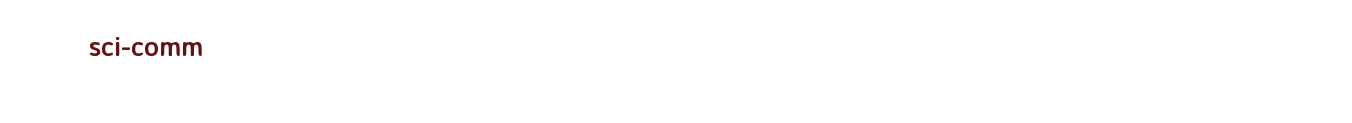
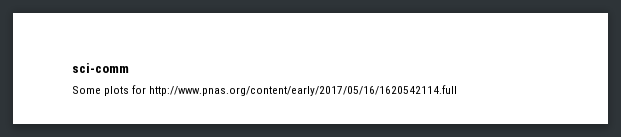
+ Some plots for http://www.pnas.org/content/early/2017/05/16/1620542114.full

